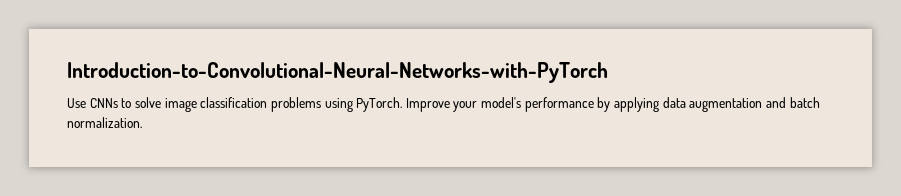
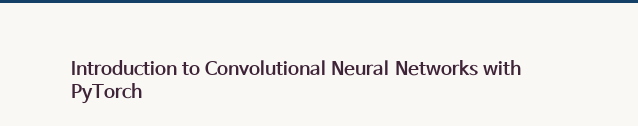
- Introduction-to-Convolutional-Neural-Networks-with-PyTorch
- Use CNNs to solve image classification problems using PyTorch. Improve your model's performance by applying data augmentation and batch normalization.
+ Introduction to Convolutional Neural Networks with PyTorch

